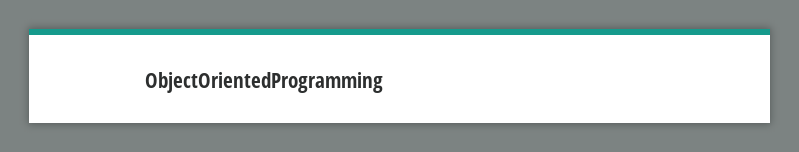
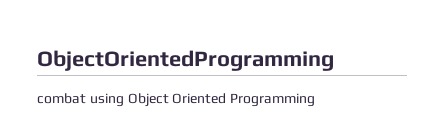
+ combat using Object Oriented Programming

